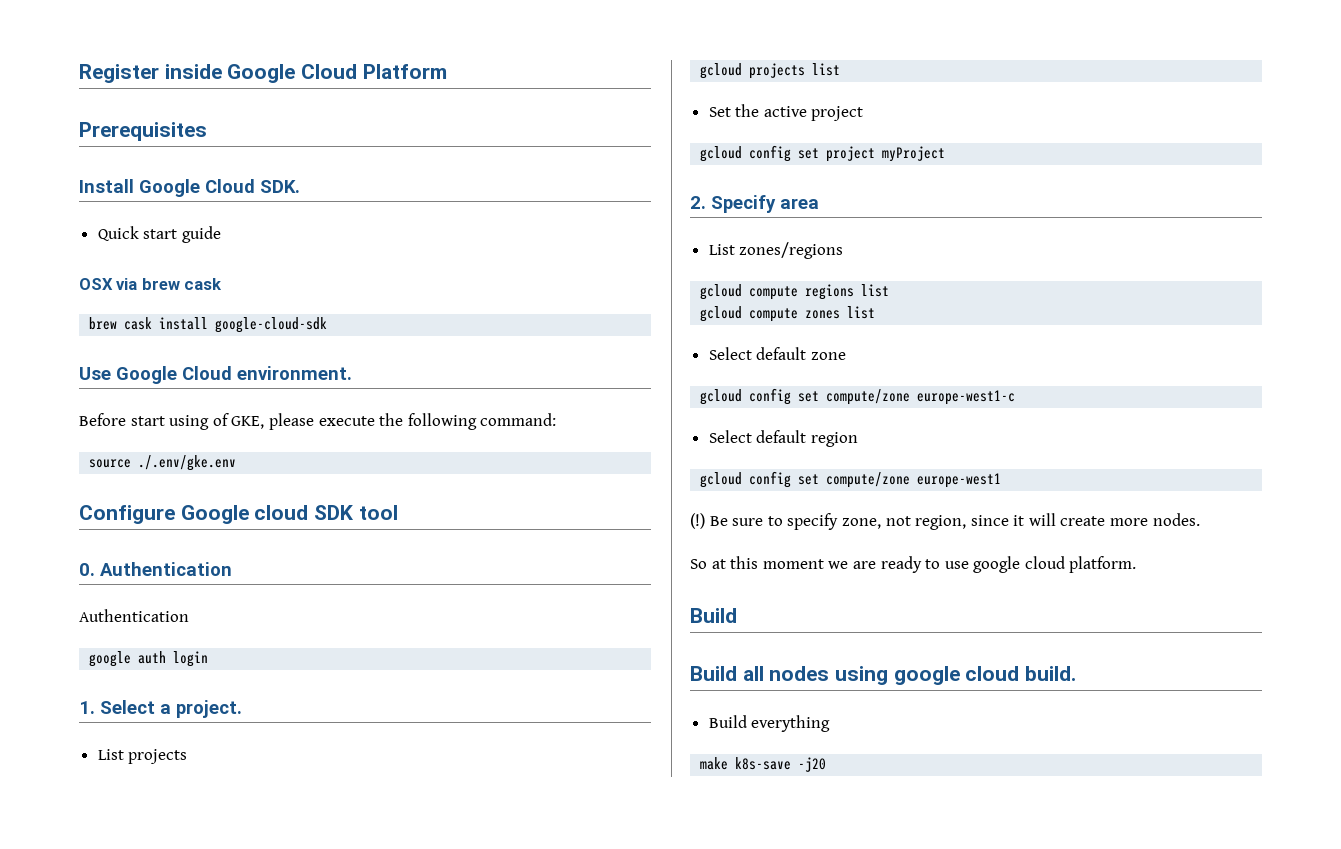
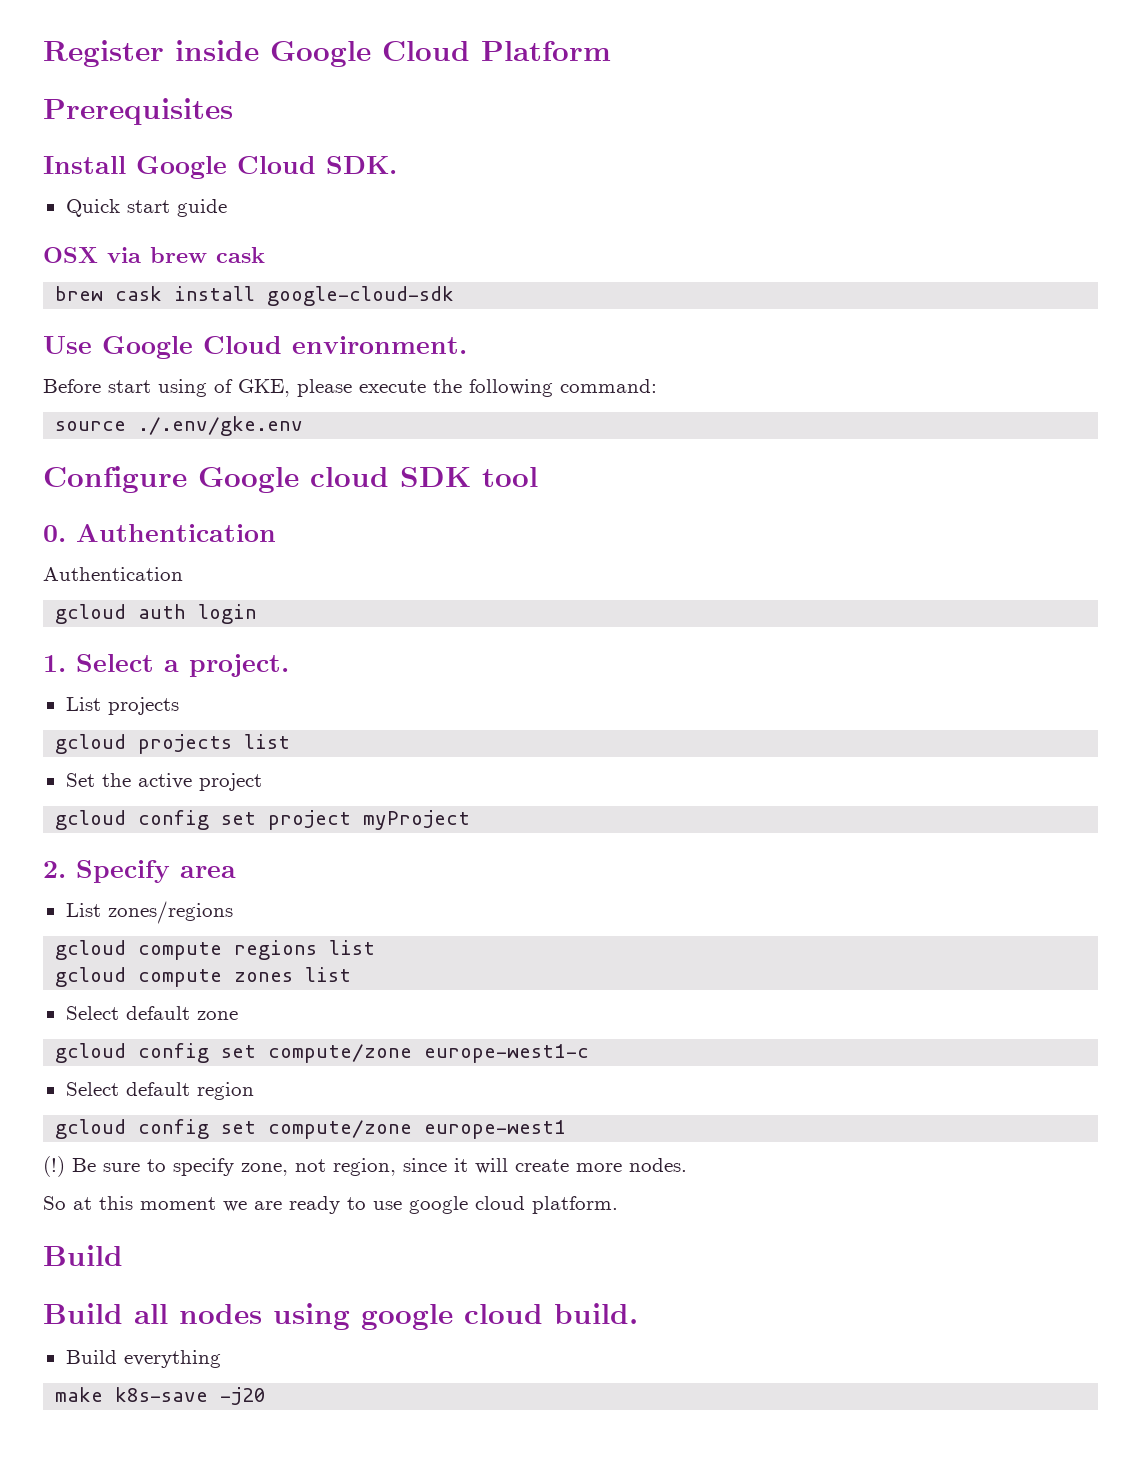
- google auth login
+ gcloud auth login

